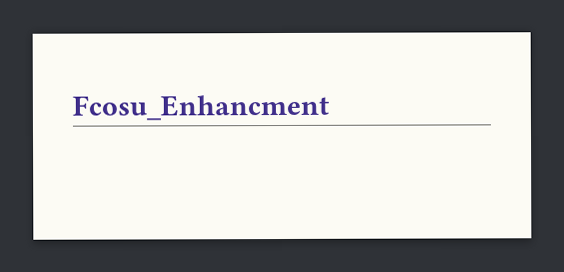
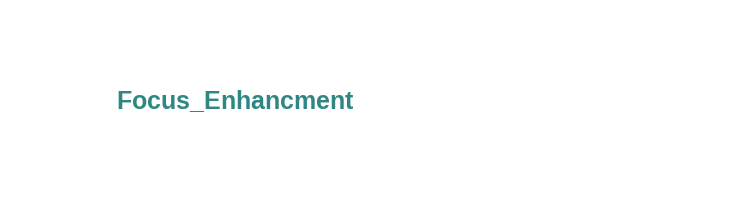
- Fcosu_Enhancment
+ Focus_Enhancment

